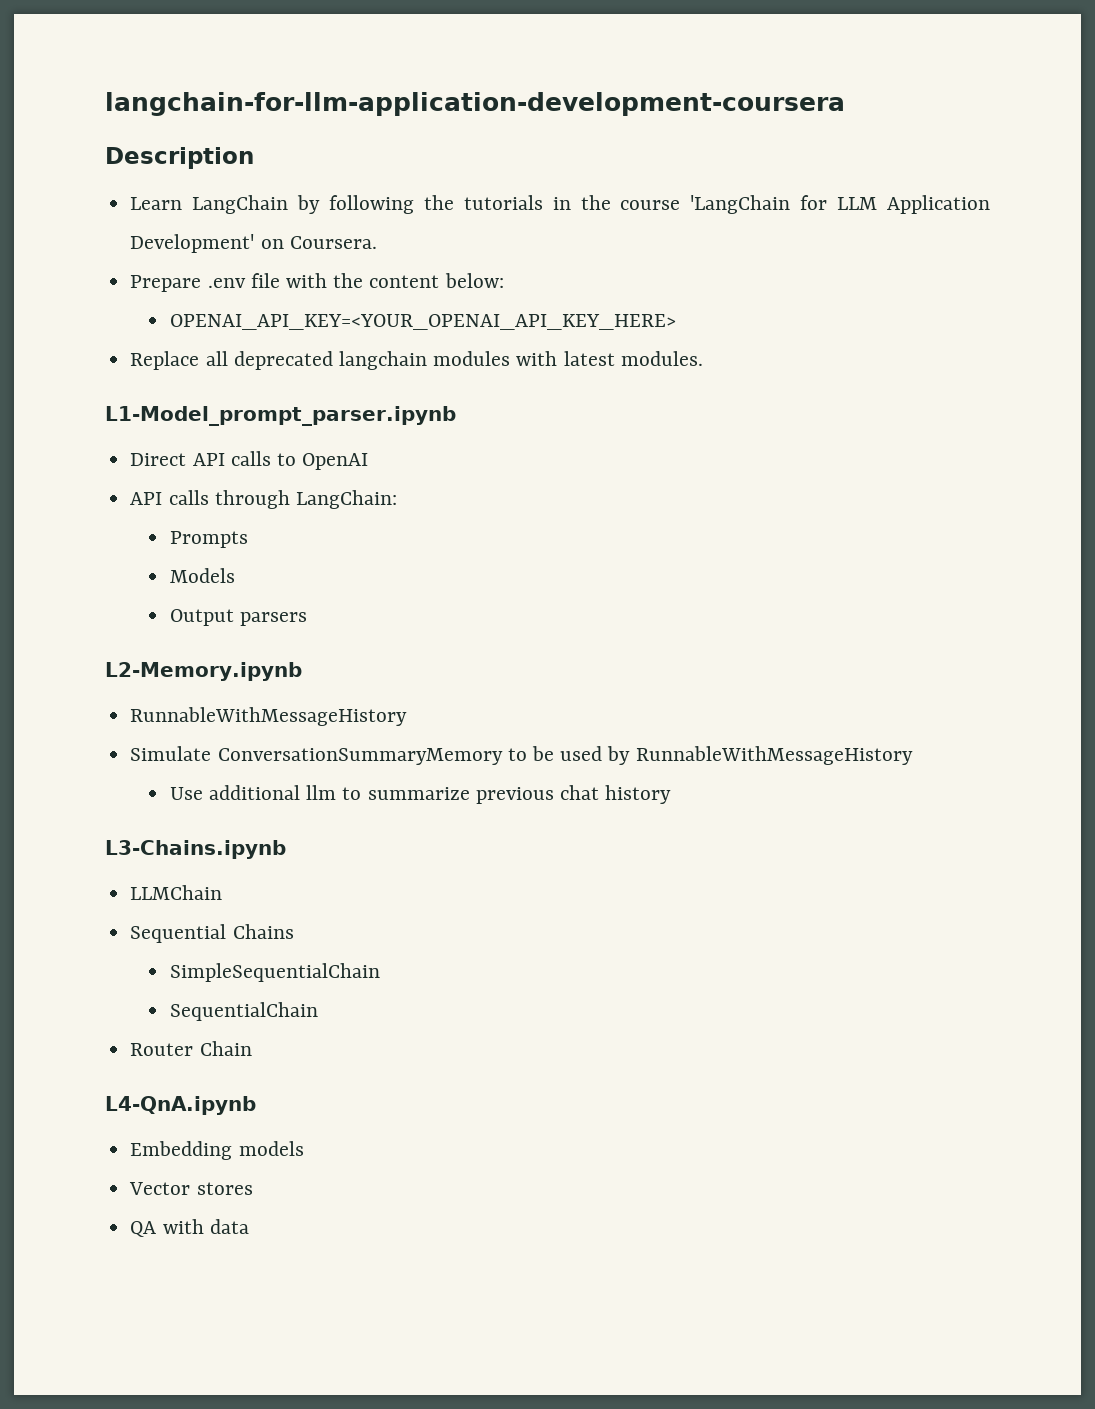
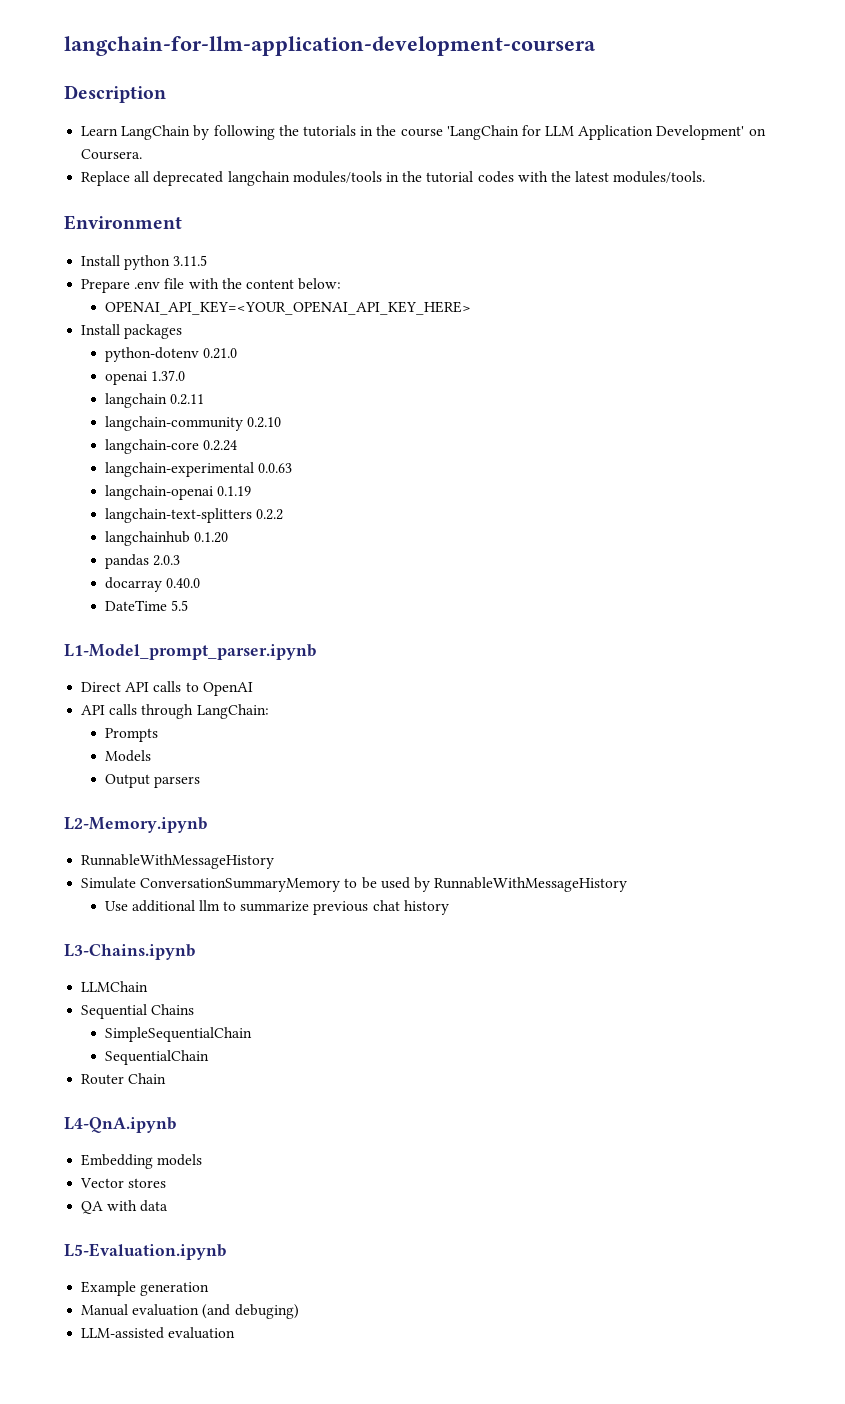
+ Replace all deprecated langchain modules/tools in the tutorial codes with the latest modules/tools.
+ Environment
+ Install python 3.11.5
- Replace all deprecated langchain modules with latest modules.
+ Install packages
+ python-dotenv 0.21.0
+ openai 1.37.0
+ langchain 0.2.11
+ langchain-community 0.2.10
+ langchain-core 0.2.24
+ langchain-experimental 0.0.63
+ langchain-openai 0.1.19
+ langchain-text-splitters 0.2.2
+ langchainhub 0.1.20
+ pandas 2.0.3
+ docarray 0.40.0
+ DateTime 5.5
+ L5-Evaluation.ipynb
+ Example generation
+ Manual evaluation (and debuging)
+ LLM-assisted evaluation

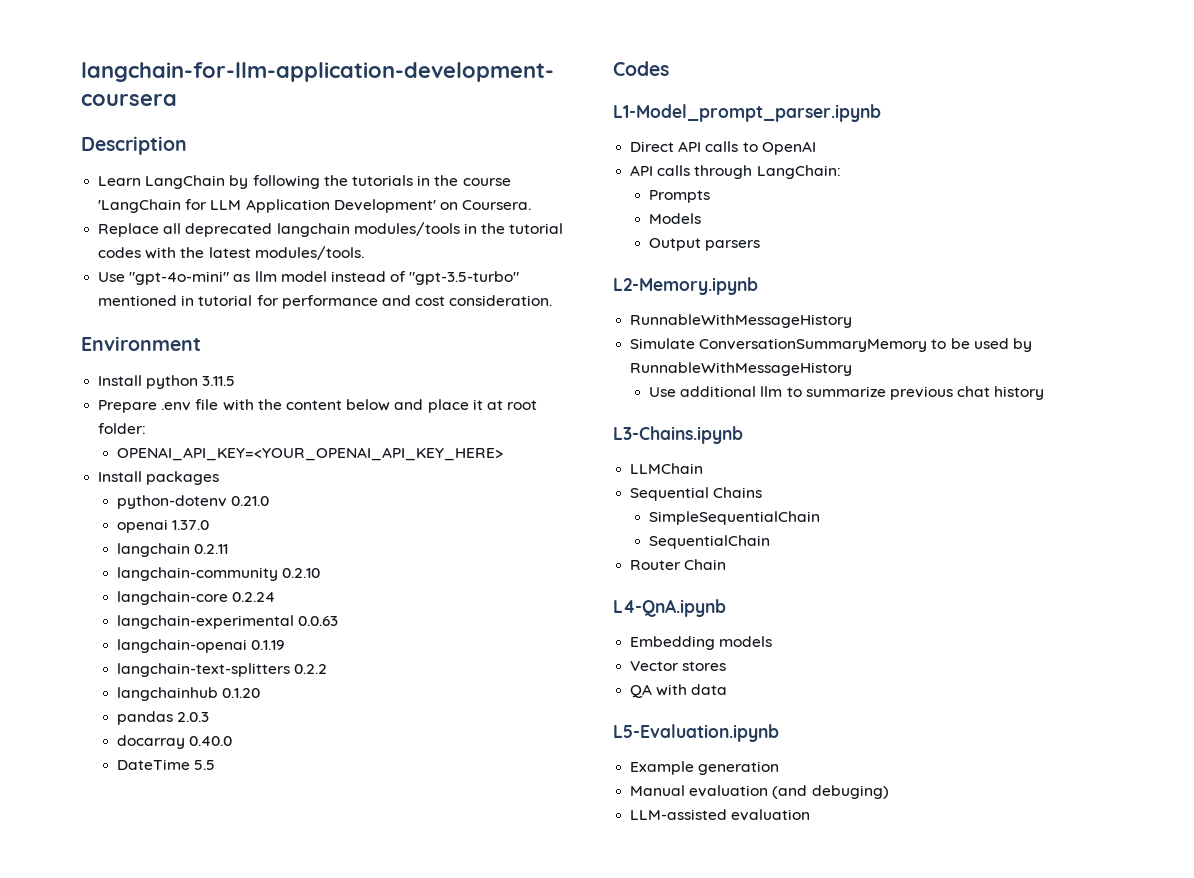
+ Use "gpt-4o-mini" as llm model instead of "gpt-3.5-turbo" mentioned in tutorial for performance and cost consideration.
- Prepare .env file with the content below:
+ Prepare .env file with the content below and place it at root folder:
+ Codes

